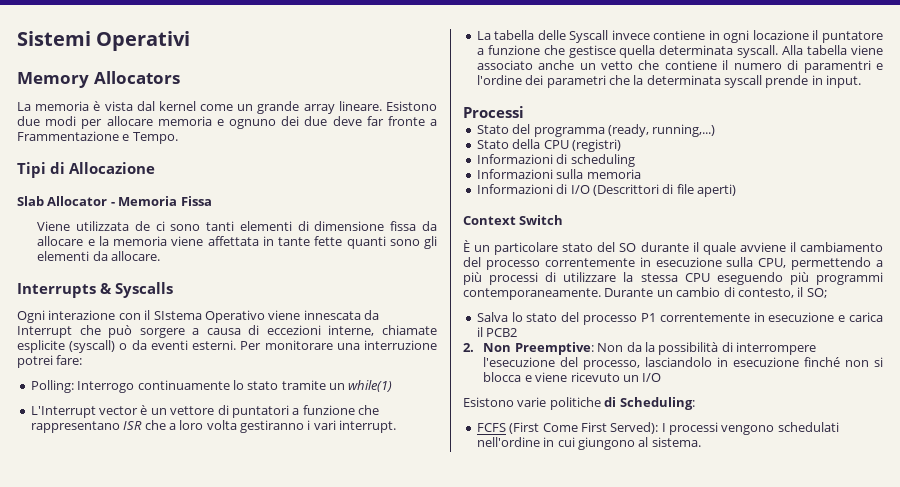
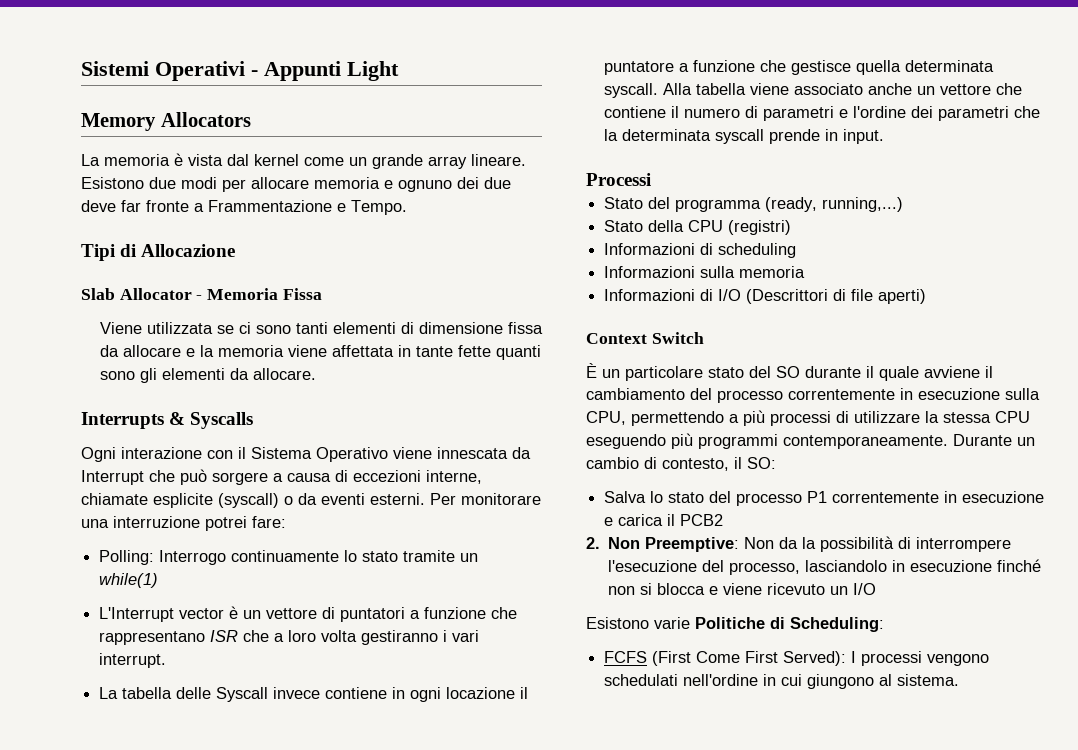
- Sistemi Operativi
+ Sistemi Operativi - Appunti Light
- Viene utilizzata de ci sono tanti elementi di dimensione fissa da allocare e la memoria viene affettata in tante fette quanti sono gli elementi da allocare.
+ Viene utilizzata se ci sono tanti elementi di dimensione fissa da allocare e la memoria viene affettata in tante fette quanti sono gli elementi da allocare.
- Ogni interazione con il SIstema Operativo viene innescata da Interrupt che può sorgere a causa di eccezioni interne, chiamate esplicite (syscall) o da eventi esterni.
+ Ogni interazione con il Sistema Operativo viene innescata da Interrupt che può sorgere a causa di eccezioni interne, chiamate esplicite (syscall) o da eventi esterni.
- Alla tabella viene associato anche un vetto che contiene il numero di paramentri e l'ordine dei parametri che la determinata syscall prende in input.
+ Alla tabella viene associato anche un vettore che contiene il numero di parametri e l'ordine dei parametri che la determinata syscall prende in input.
- Durante un cambio di contesto, il SO;
+ Durante un cambio di contesto, il SO:
- Esistono varie politiche di Scheduling:
+ Esistono varie Politiche di Scheduling:

